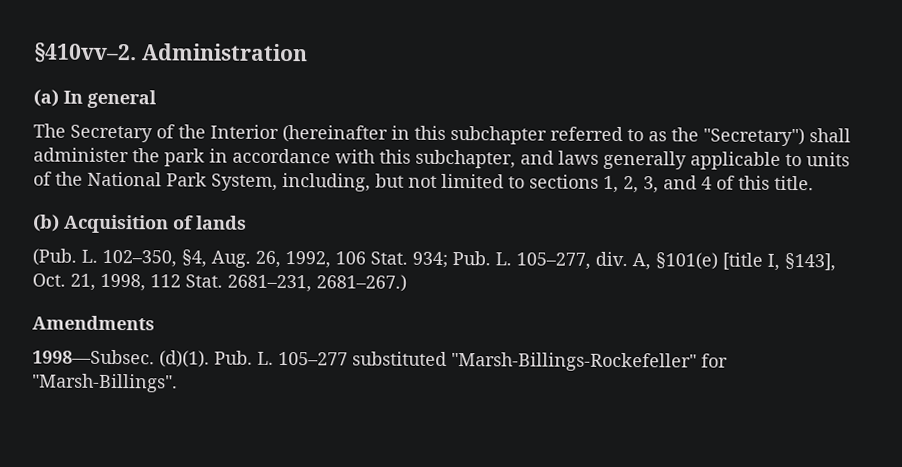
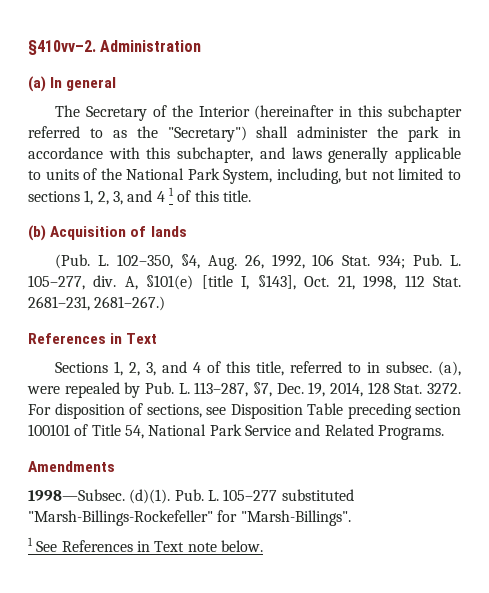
- The Secretary of the Interior (hereinafter in this subchapter referred to as the "Secretary") shall administer the park in accordance with this subchapter, and laws generally applicable to units of the National Park System, including, but not limited to sections 1, 2, 3, and 4 of this title.
+ The Secretary of the Interior (hereinafter in this subchapter referred to as the "Secretary") shall administer the park in accordance with this subchapter, and laws generally applicable to units of the National Park System, including, but not limited to sections 1, 2, 3, and 4 1 of this title.
  2681–231, 2681–267.)
+ References in Text
+ Sections 1, 2, 3, and 4 of this title, referred to in subsec. (a), were repealed by Pub. L. 113–287, §7, Dec. 19, 2014, 128 Stat. 3272. For disposition of sections, see Disposition Table preceding section 100101 of Title 54, National Park Service and Related Programs.
+ 1 See References in Text note below.

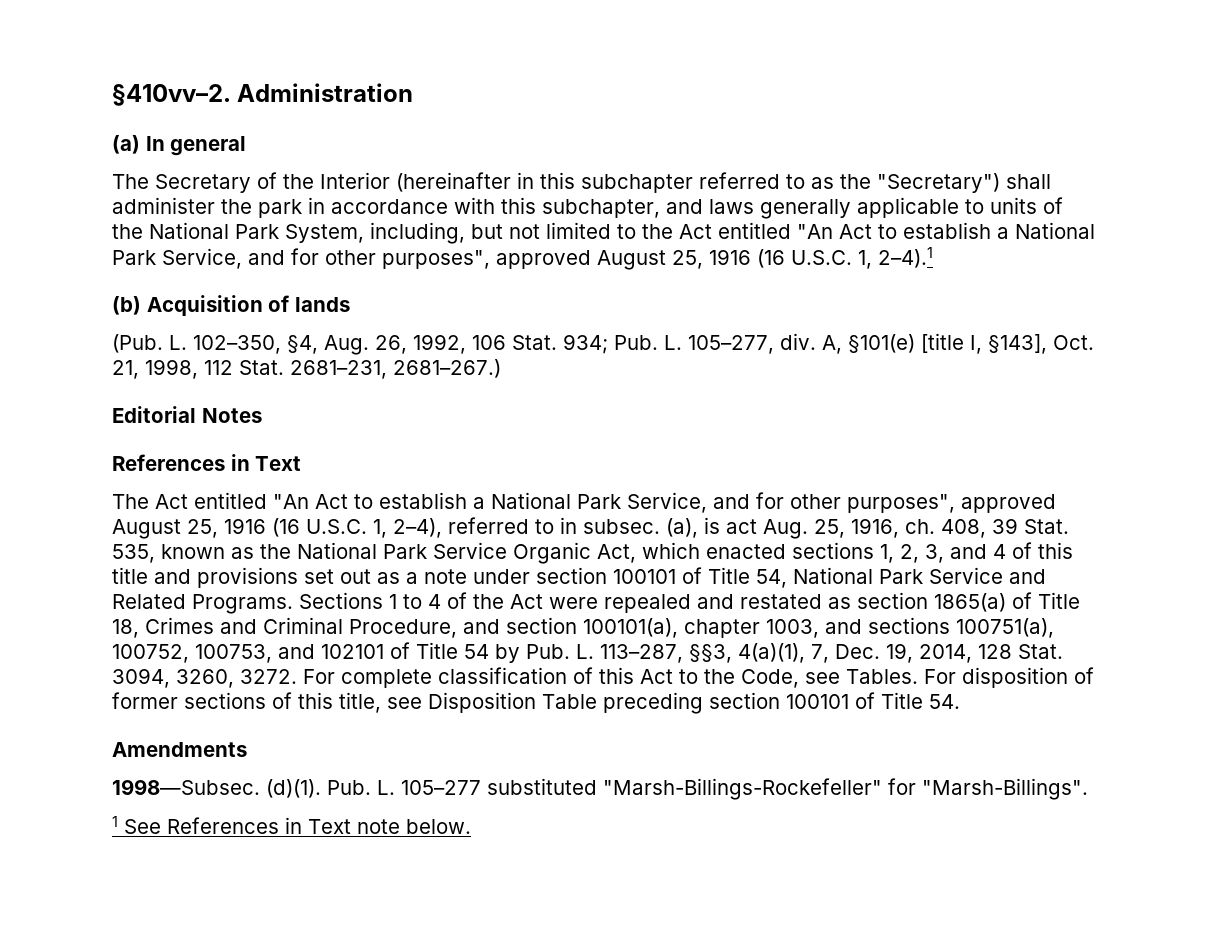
- The Secretary of the Interior (hereinafter in this subchapter referred to as the "Secretary") shall administer the park in accordance with this subchapter, and laws generally applicable to units of the National Park System, including, but not limited to sections 1, 2, 3, and 4 1 of this title.
+ The Secretary of the Interior (hereinafter in this subchapter referred to as the "Secretary") shall administer the park in accordance with this subchapter, and laws generally applicable to units of the National Park System, including, but not limited to the Act entitled "An Act to establish a National Park Service, and for other purposes", approved August 25, 1916 (16 U.S.C. 1, 2–4).1
+ Editorial Notes
- Sections 1, 2, 3, and 4 of this title, referred to in subsec. (a), were repealed by Pub. L. 113–287, §7, Dec. 19, 2014, 128 Stat. 3272. For disposition of sections, see Disposition Table preceding section 100101 of Title 54, National Park Service and Related Programs.
+ The Act entitled "An Act to establish a National Park Service, and for other purposes", approved August 25, 1916 (16 U.S.C. 1, 2–4), referred to in subsec. (a), is act Aug. 25, 1916, ch. 408, 39 Stat. 535, known as the National Park Service Organic Act, which enacted sections 1, 2, 3, and 4 of this title and provisions set out as a note under section 100101 of Title 54, National Park Service and Related Programs. Sections 1 to 4 of the Act were repealed and restated as section 1865(a) of Title 18, Crimes and Criminal Procedure, and section 100101(a), chapter 1003, and sections 100751(a), 100752, 100753, and 102101 of Title 54 by Pub. L. 113–287, §§3, 4(a)(1), 7, Dec. 19, 2014, 128 Stat. 3094, 3260, 3272. For complete classification of this Act to the Code, see Tables. For disposition of former sections of this title, see Disposition Table preceding section 100101 of Title 54.

